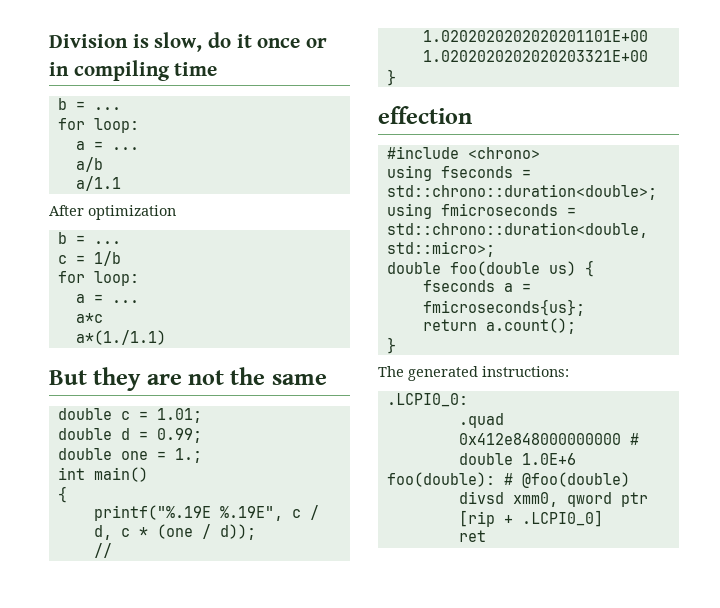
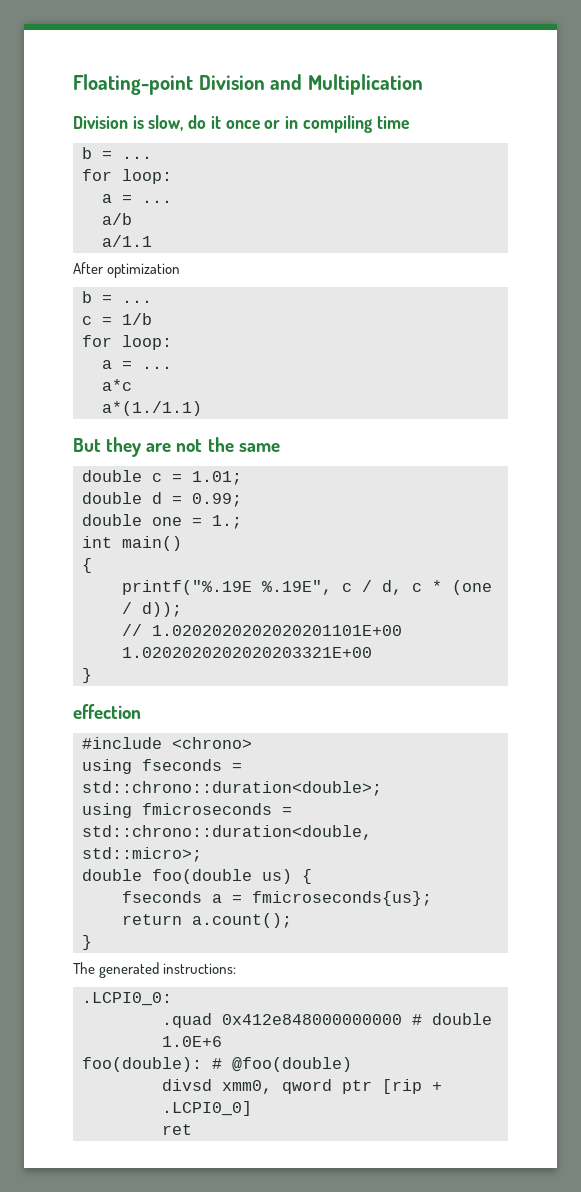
+ Floating-point Division and Multiplication

